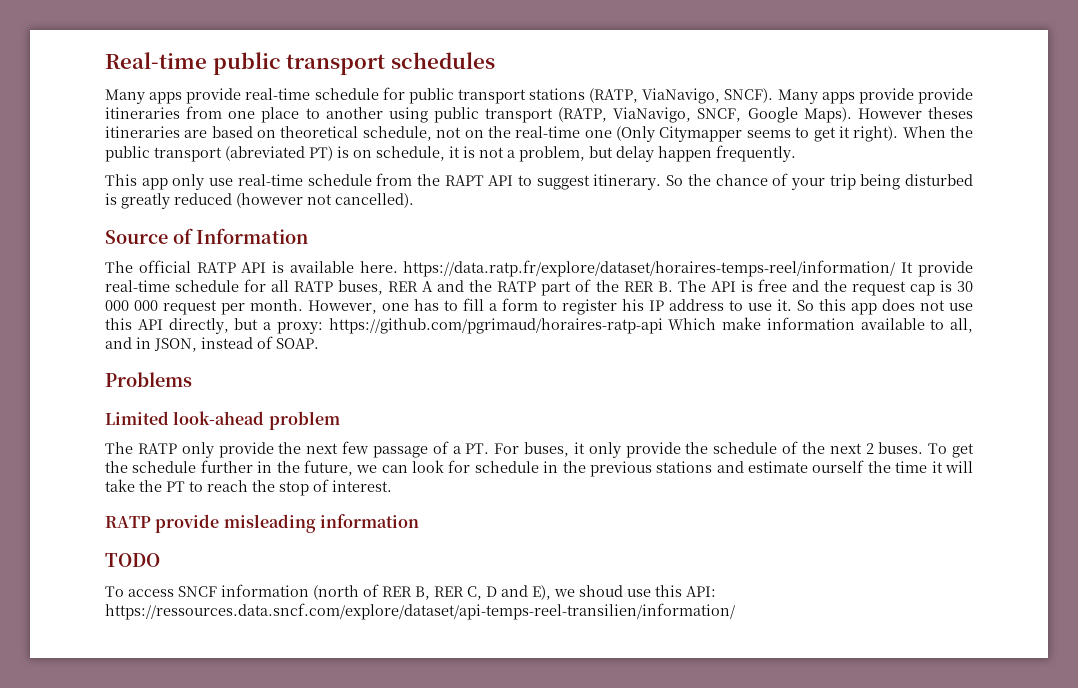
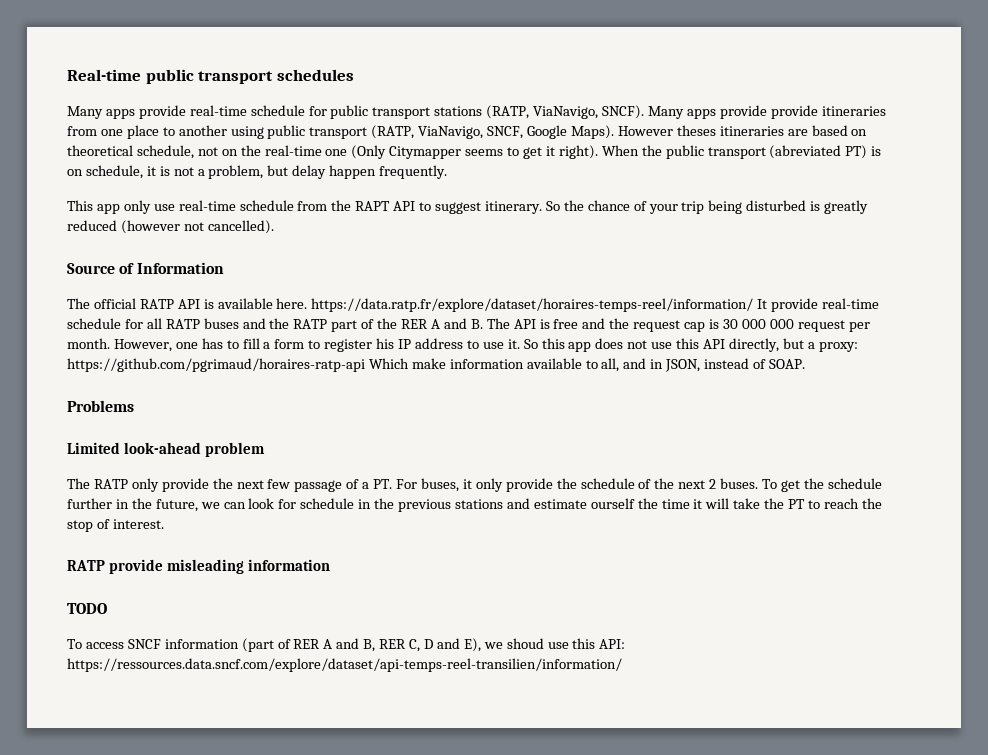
- The official RATP API is available here. https://data.ratp.fr/explore/dataset/horaires-temps-reel/information/ It provide real-time schedule for all RATP buses, RER A and the RATP part of the RER B. The API is free and the request cap is 30 000 000 request per month.
+ The official RATP API is available here. https://data.ratp.fr/explore/dataset/horaires-temps-reel/information/ It provide real-time schedule for all RATP buses and the RATP part of the RER A and B. The API is free and the request cap is 30 000 000 request per month.
- To access SNCF information (north of RER B, RER C, D and E), we shoud use this API: https://ressources.data.sncf.com/explore/dataset/api-temps-reel-transilien/information/
+ To access SNCF information (part of RER A and B, RER C, D and E), we shoud use this API: https://ressources.data.sncf.com/explore/dataset/api-temps-reel-transilien/information/

